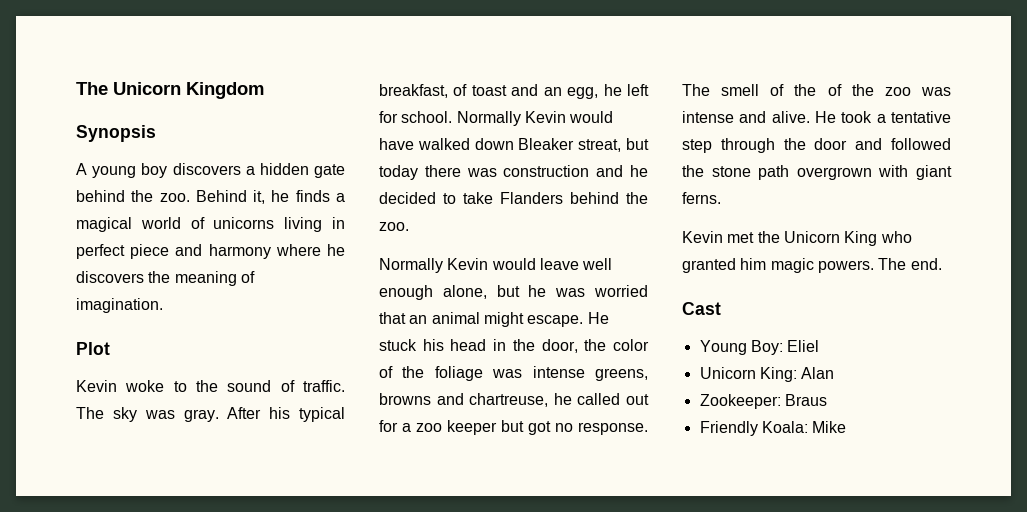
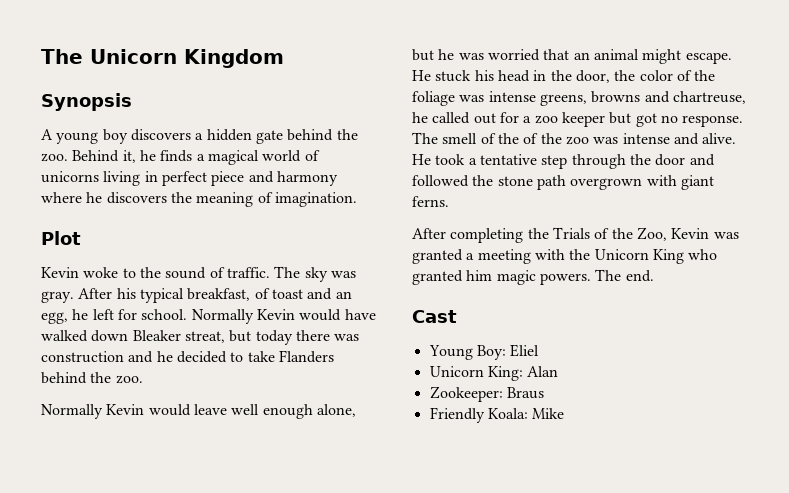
- Kevin met the Unicorn King who granted him magic powers.
+ After completing the Trials of the Zoo, Kevin was granted a meeting with the Unicorn King who granted him magic powers.

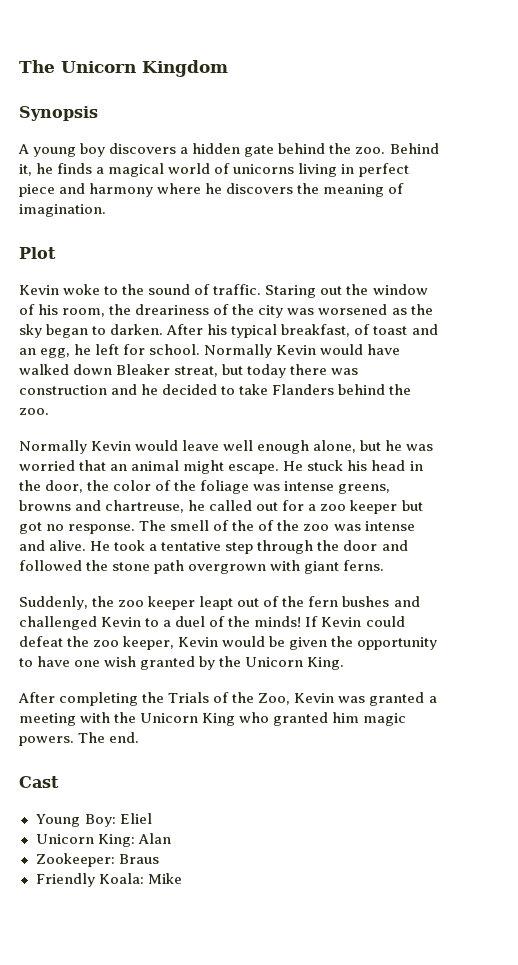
- The sky was gray.
+ Staring out the window of his room, the dreariness of the city was worsened as the sky began to darken.
+ Suddenly, the zoo keeper leapt out of the fern bushes and challenged Kevin to a duel of the minds! If Kevin could defeat the zoo keeper, Kevin would be given the opportunity to have one wish granted by the Unicorn King.

